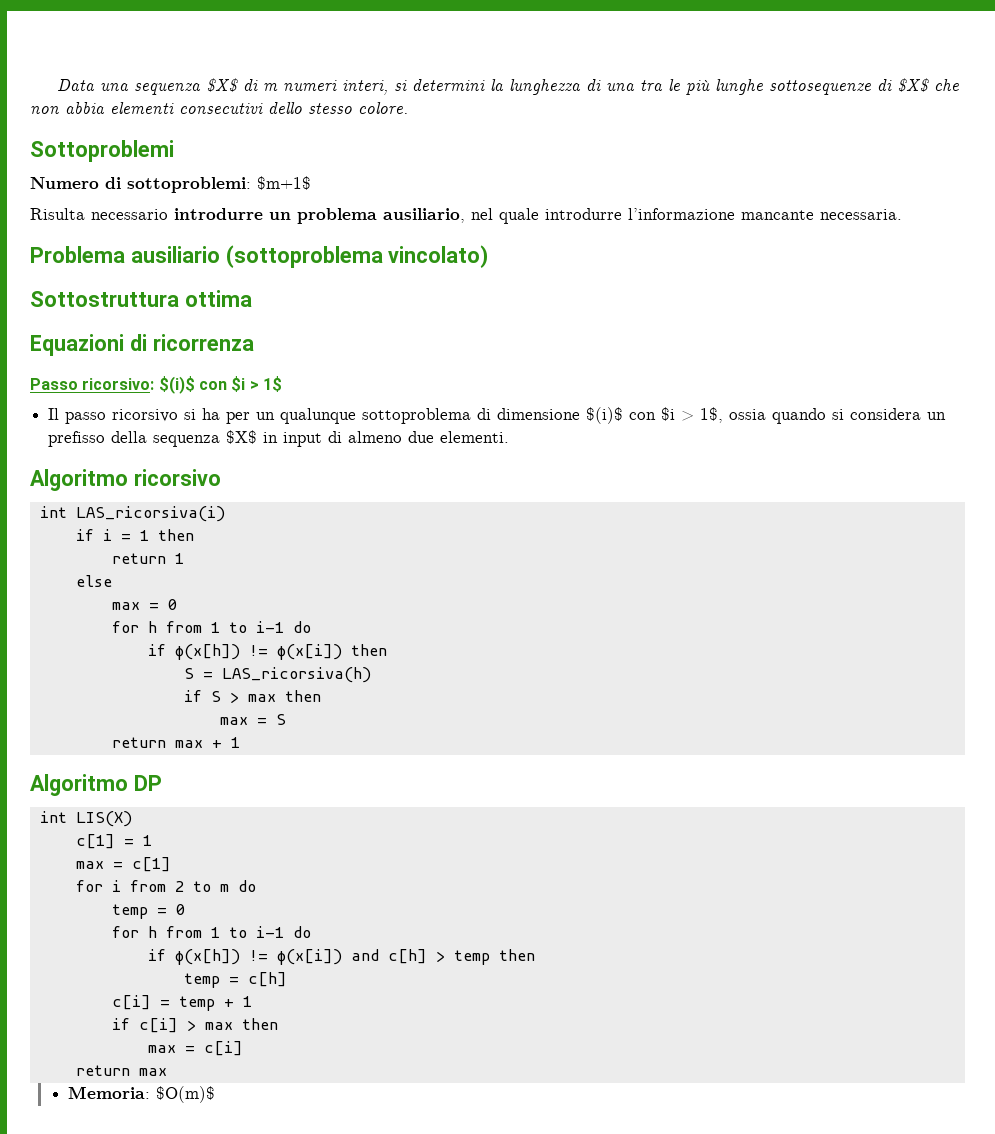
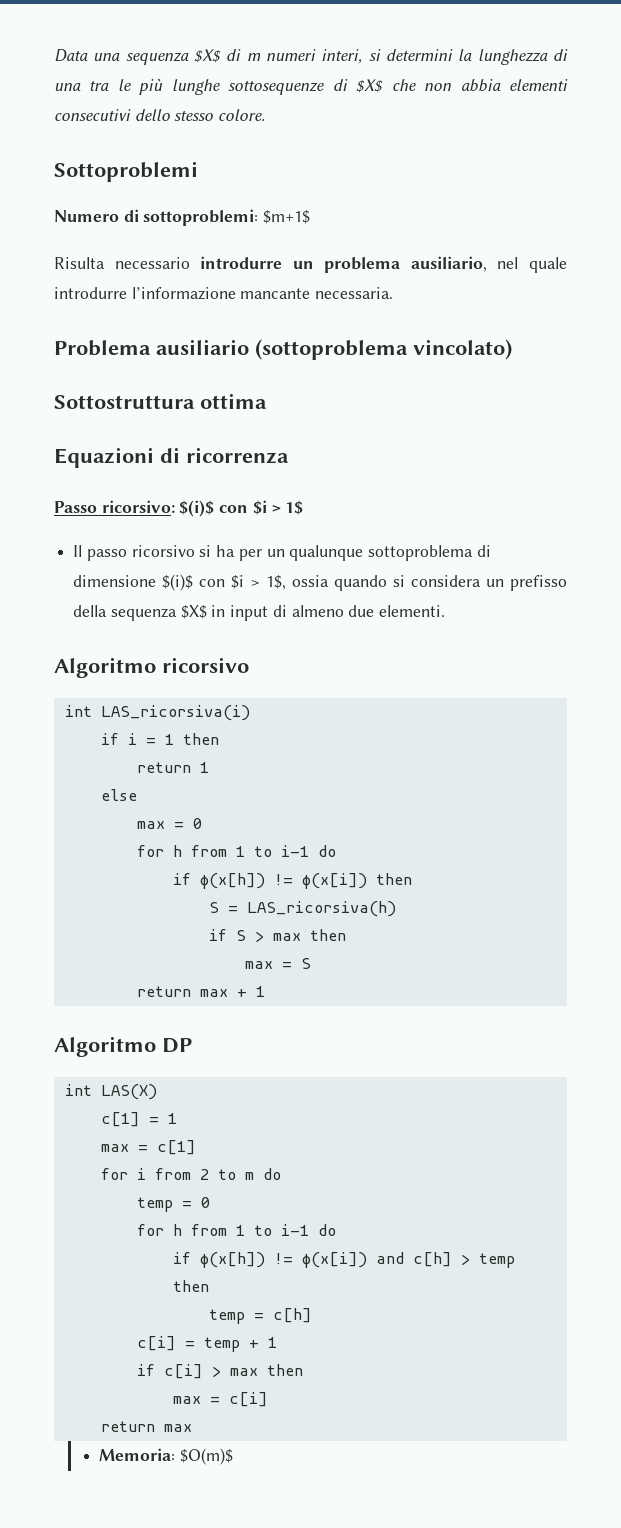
- int LIS(X)
+ int LAS(X)

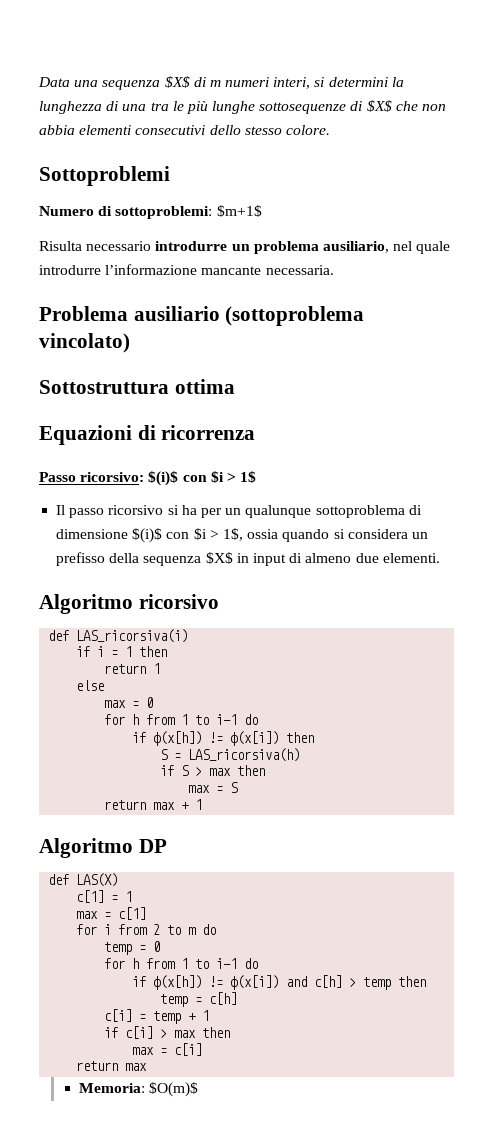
- int LAS_ricorsiva(i)
+ def LAS_ricorsiva(i)
- int LAS(X)
+ def LAS(X)

